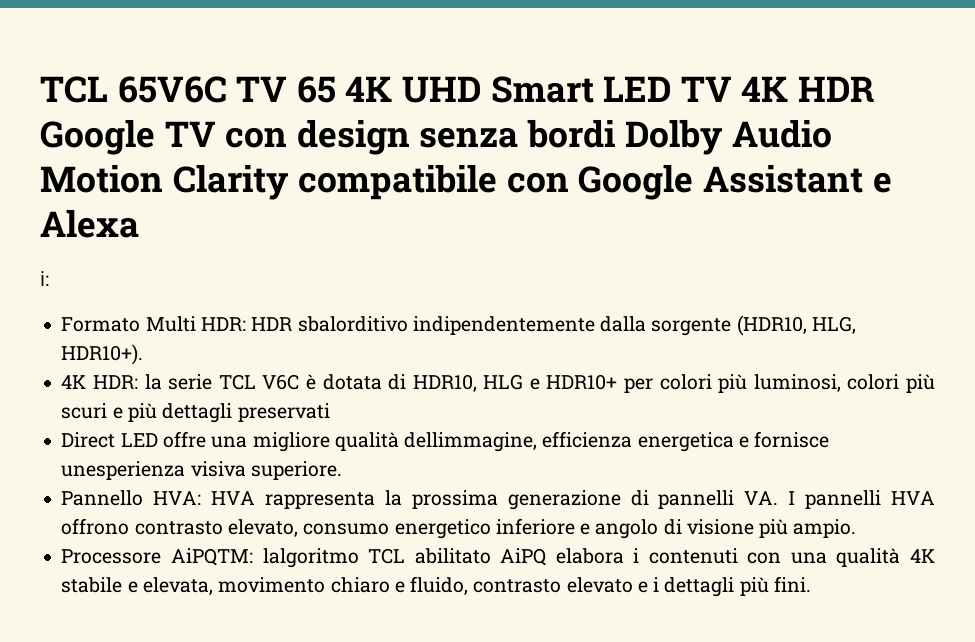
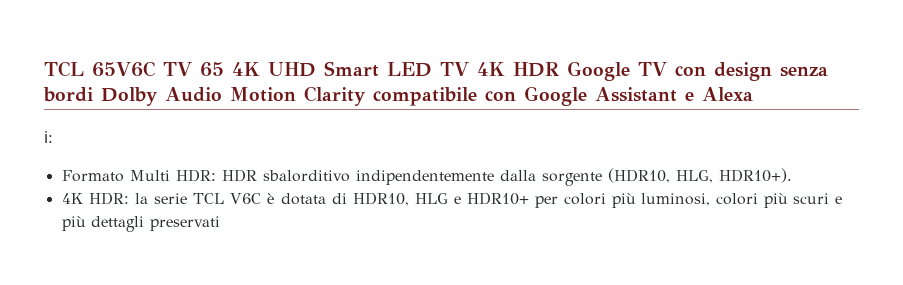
- Direct LED offre una migliore qualità dellimmagine, efficienza energetica e fornisce unesperienza visiva superiore.
- Pannello HVA: HVA rappresenta la prossima generazione di pannelli VA. I pannelli HVA offrono contrasto elevato, consumo energetico inferiore e angolo di visione più ampio.
- Processore AiPQTM: lalgoritmo TCL abilitato AiPQ elabora i contenuti con una qualità 4K stabile e elevata, movimento chiaro e fluido, contrasto elevato e i dettagli più fini.

